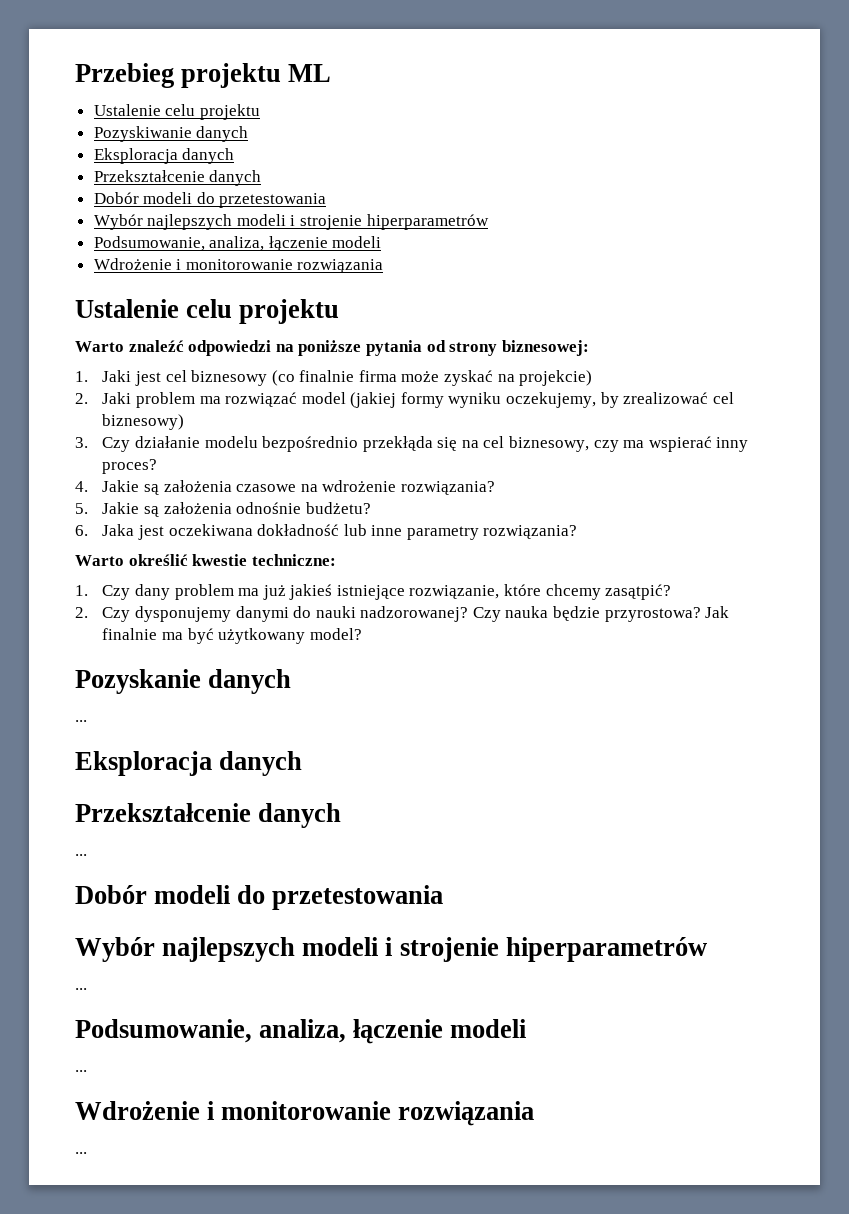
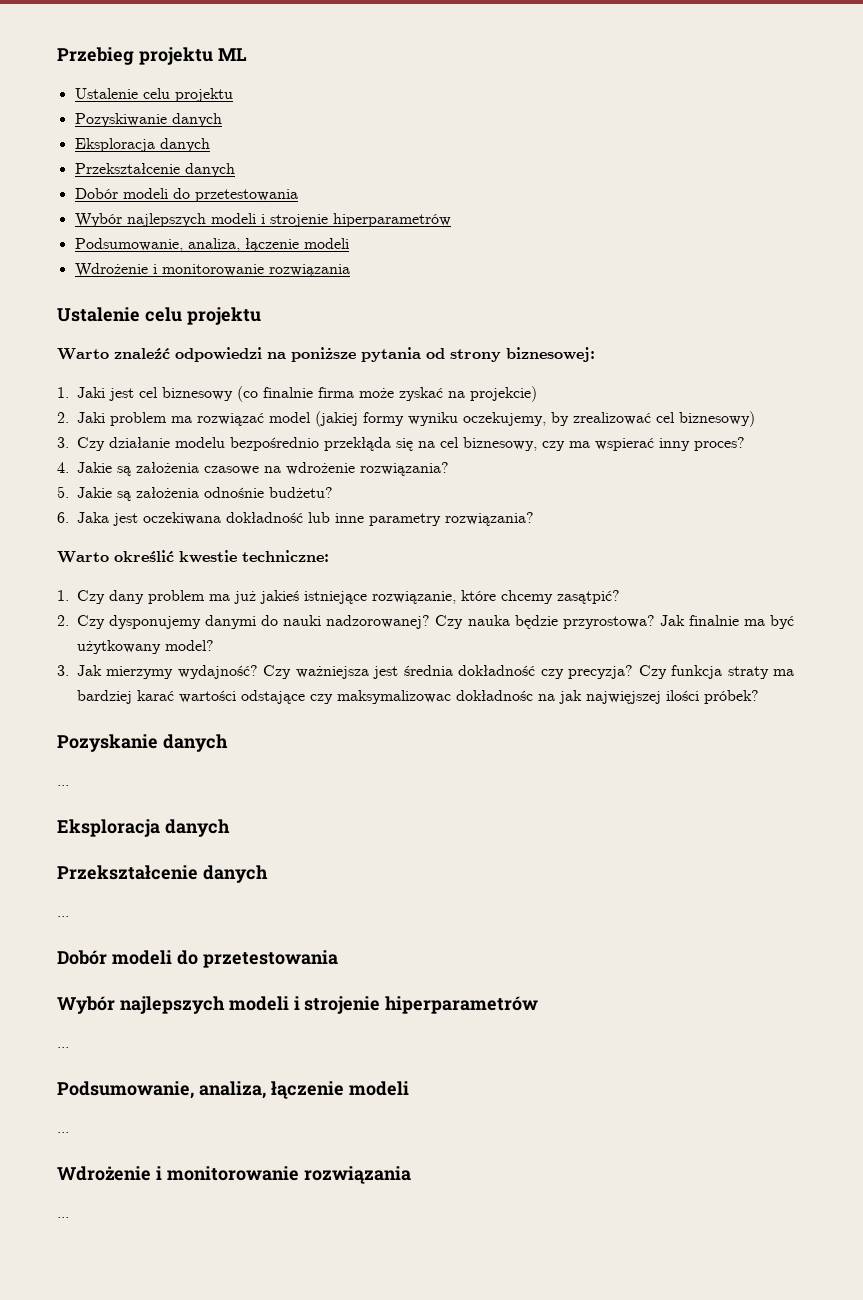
+ 3. Jak mierzymy wydajność? Czy ważniejsza jest średnia dokładność czy precyzja? Czy funkcja straty ma bardziej karać wartości odstające czy maksymalizowac dokładnośc na jak najwięjszej ilości próbek?

